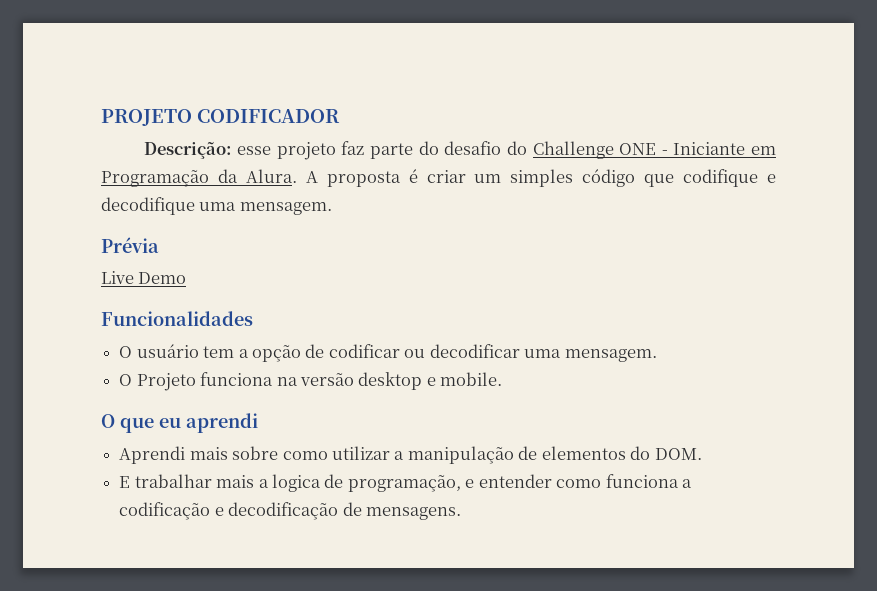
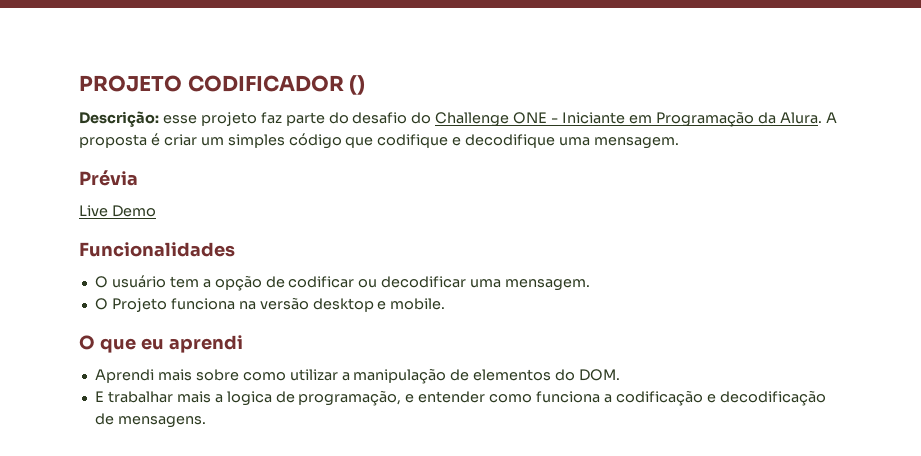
- PROJETO CODIFICADOR
+ PROJETO CODIFICADOR ()

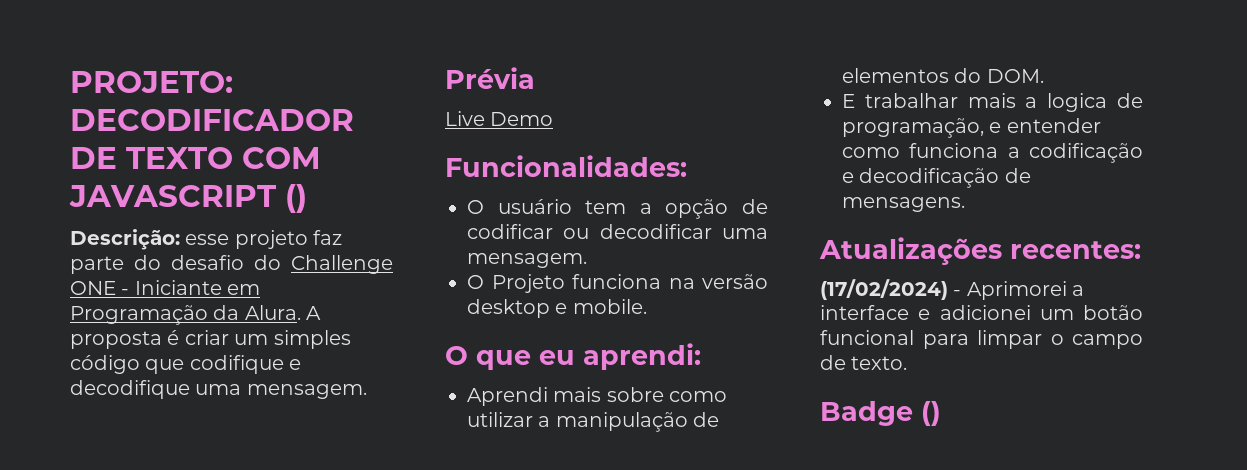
- PROJETO CODIFICADOR ()
+ PROJETO: DECODIFICADOR DE TEXTO COM JAVASCRIPT ()
- Funcionalidades
+ Funcionalidades:
- O que eu aprendi
+ O que eu aprendi:
+ Atualizações recentes:
+ (17/02/2024) - Aprimorei a interface e adicionei um botão funcional para limpar o campo de texto.
+ Badge ()

